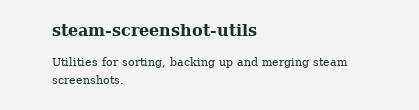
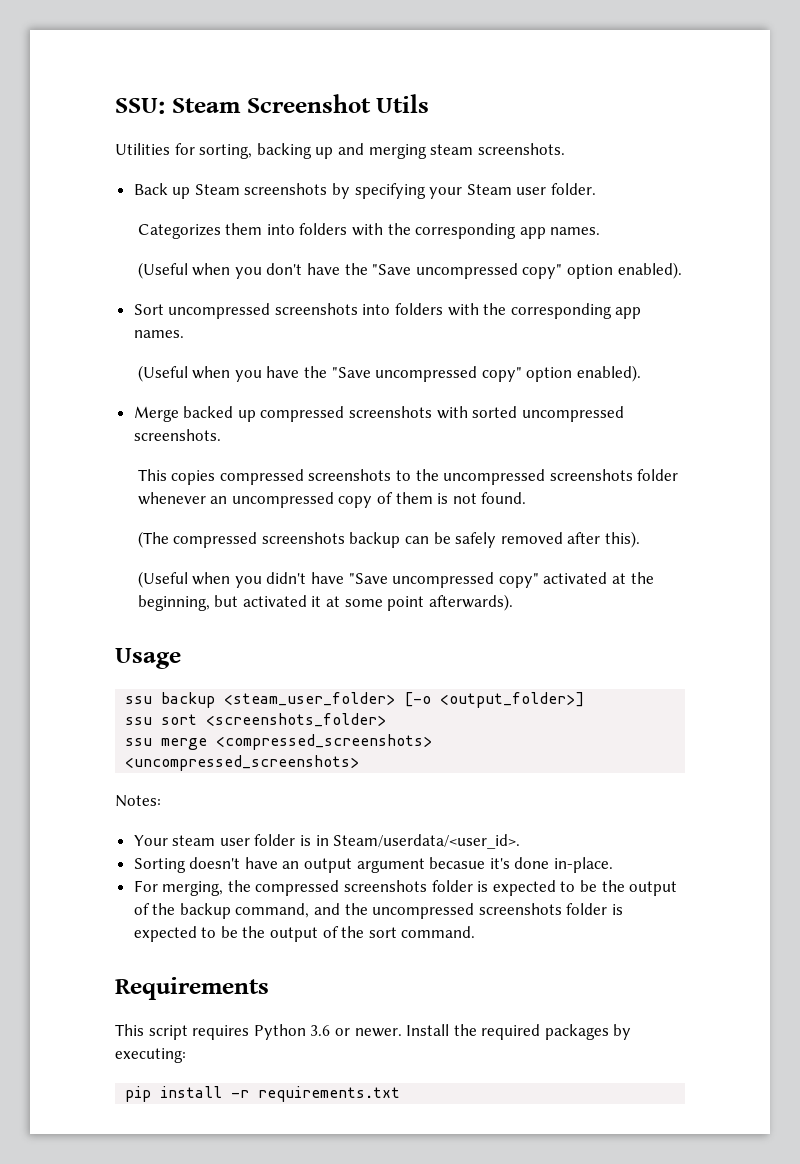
- steam-screenshot-utils
+ SSU: Steam Screenshot Utils
+ Back up Steam screenshots by specifying your Steam user folder.
+ Categorizes them into folders with the corresponding app names.
+ (Useful when you don't have the "Save uncompressed copy" option enabled).
+ Sort uncompressed screenshots into folders with the corresponding app names.
+ (Useful when you have the "Save uncompressed copy" option enabled).
+ Merge backed up compressed screenshots with sorted uncompressed screenshots.
+ This copies compressed screenshots to the uncompressed screenshots folder whenever an uncompressed copy of them is not found.
+ (The compressed screenshots backup can be safely removed after this).
+ (Useful when you didn't have "Save uncompressed copy" activated at the beginning, but activated it at some point afterwards).
+ Usage
+ ssu backup <steam_user_folder> [-o <output_folder>]
+ ssu sort <screenshots_folder>
+ ssu merge <compressed_screenshots> <uncompressed_screenshots>
+ Notes:
+ Your steam user folder is in Steam/userdata/<user_id>.
+ Sorting doesn't have an output argument becasue it's done in-place.
+ For merging, the compressed screenshots folder is expected to be the output of the backup command, and the uncompressed screenshots folder is expected to be the output of the sort command.
+ Requirements
+ This script requires Python 3.6 or newer. Install the required packages by executing:
+ pip install -r requirements.txt

